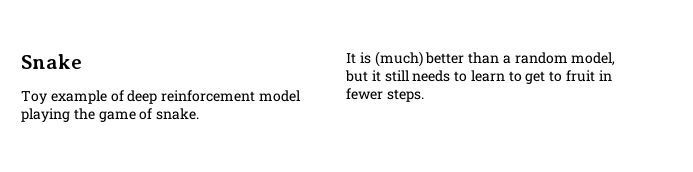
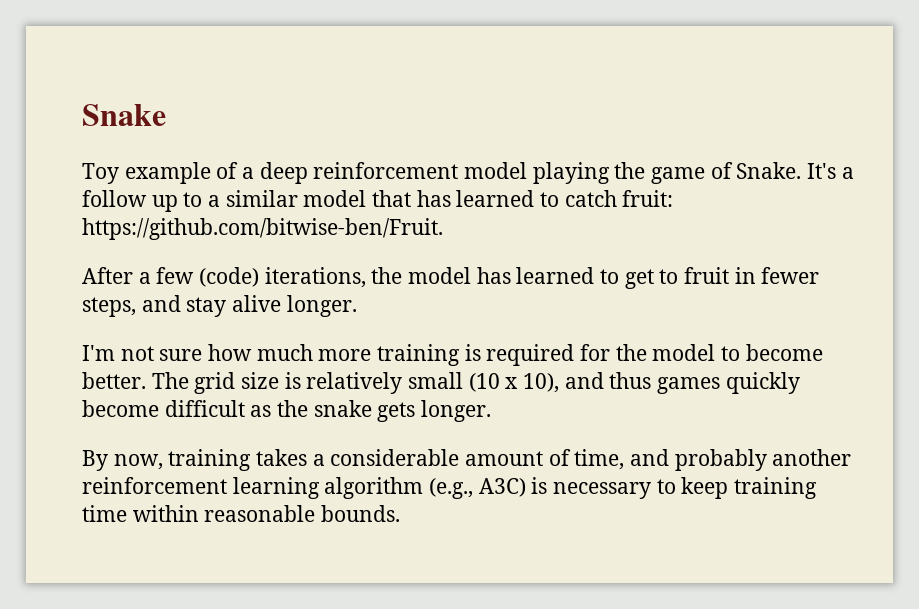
- Toy example of deep reinforcement model playing the game of snake.
- It is (much) better than a random model, but it still needs to learn to get to fruit in fewer steps.
+ Toy example of a deep reinforcement model playing the game of Snake. It's a follow up to a similar model that has learned to catch fruit: https://github.com/bitwise-ben/Fruit.
+ After a few (code) iterations, the model has learned to get to fruit in fewer steps, and stay alive longer.
+ I'm not sure how much more training is required for the model to become better. The grid size is relatively small (10 x 10), and thus games quickly become difficult as the snake gets longer.
+ By now, training takes a considerable amount of time, and probably another reinforcement learning algorithm (e.g., A3C) is necessary to keep training time within reasonable bounds.

